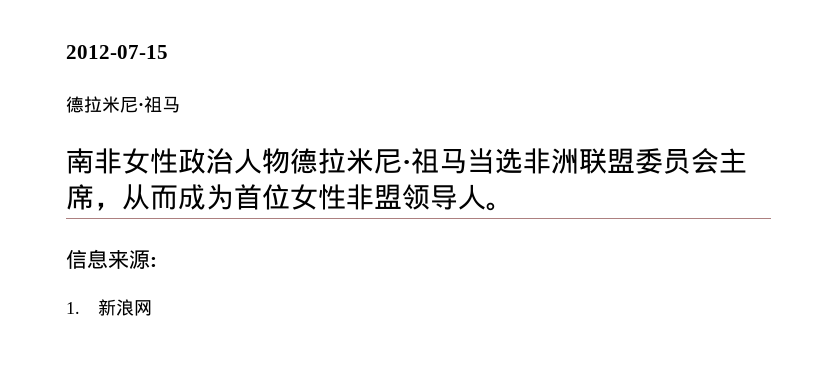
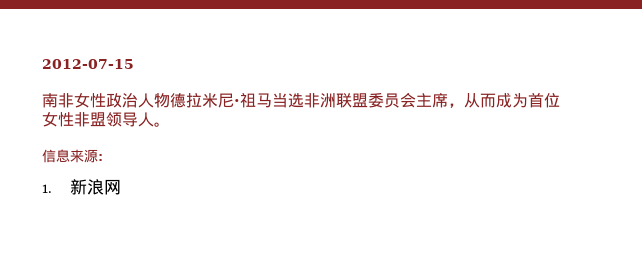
  2012-07-15
- 德拉米尼·祖马

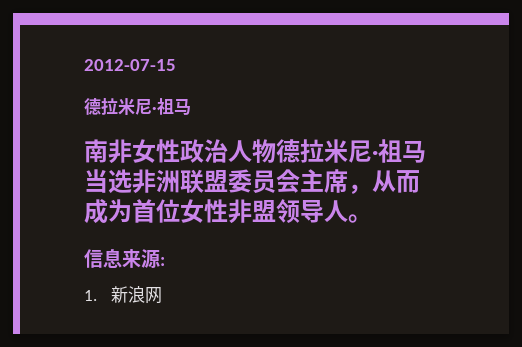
  2012-07-15
+ 德拉米尼·祖马

